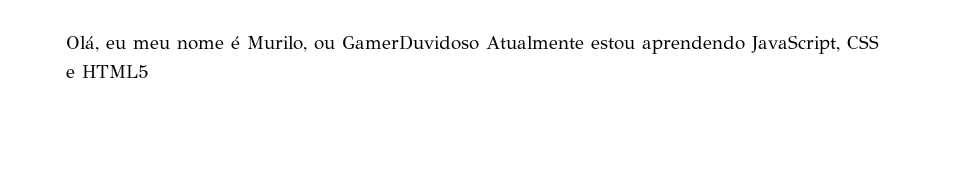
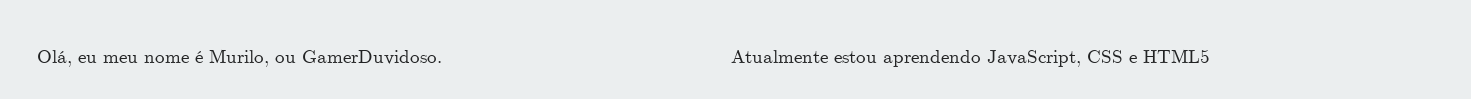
- Olá, eu meu nome é Murilo, ou GamerDuvidoso Atualmente estou aprendendo JavaScript, CSS e HTML5
+ Olá, eu meu nome é Murilo, ou GamerDuvidoso.
+ Atualmente estou aprendendo JavaScript, CSS e HTML5

